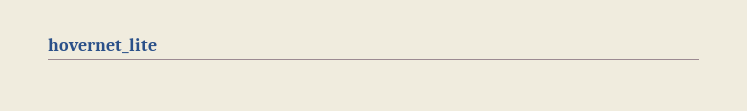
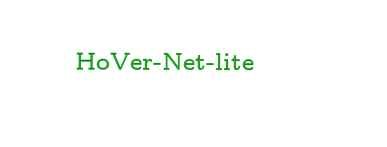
- hovernet_lite
+ HoVer-Net-lite

